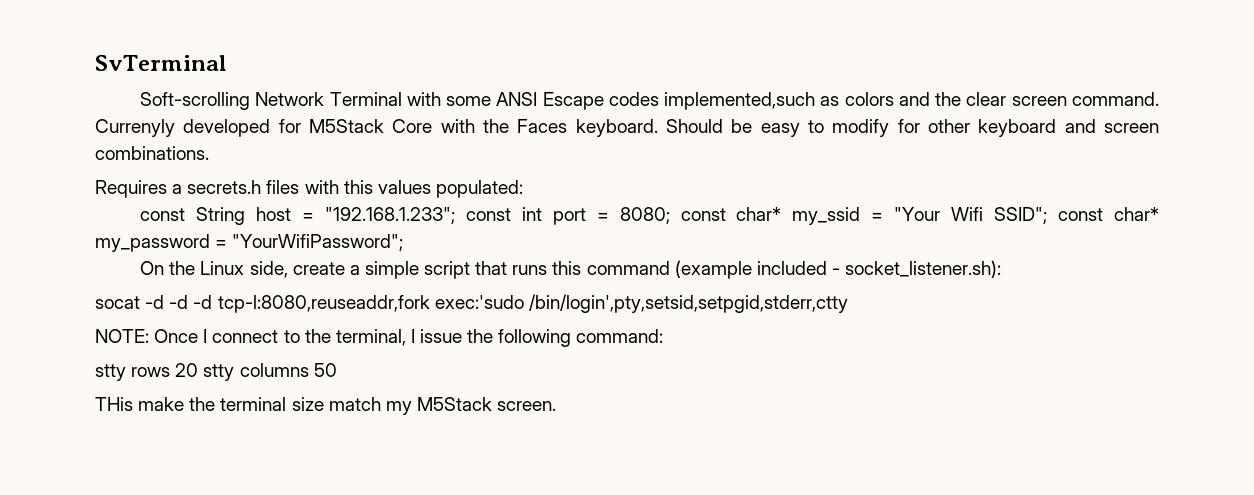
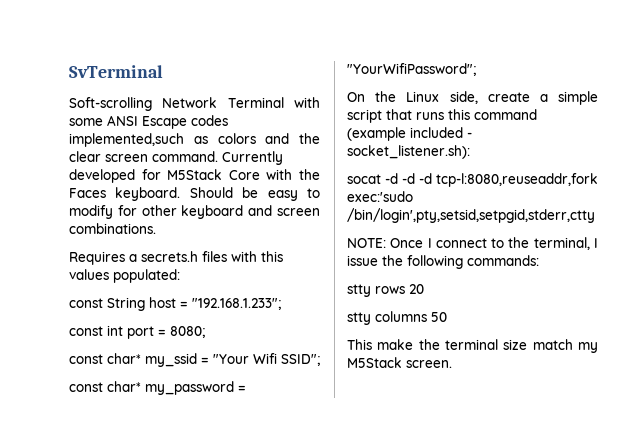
- Currenyly developed for M5Stack Core with the Faces keyboard.
+ Currently developed for M5Stack Core with the Faces keyboard.
- const String host = "192.168.1.233"; const int port = 8080; const char* my_ssid = "Your Wifi SSID"; const char* my_password = "YourWifiPassword";
+ const String host = "192.168.1.233";
+ const int port = 8080;
+ const char* my_ssid = "Your Wifi SSID";
+ const char* my_password = "YourWifiPassword";
- NOTE: Once I connect to the terminal, I issue the following command:
+ NOTE: Once I connect to the terminal, I issue the following commands:
- stty rows 20 stty columns 50
+ stty rows 20
+ stty columns 50
- THis make the terminal size match my M5Stack screen.
+ This make the terminal size match my M5Stack screen.

